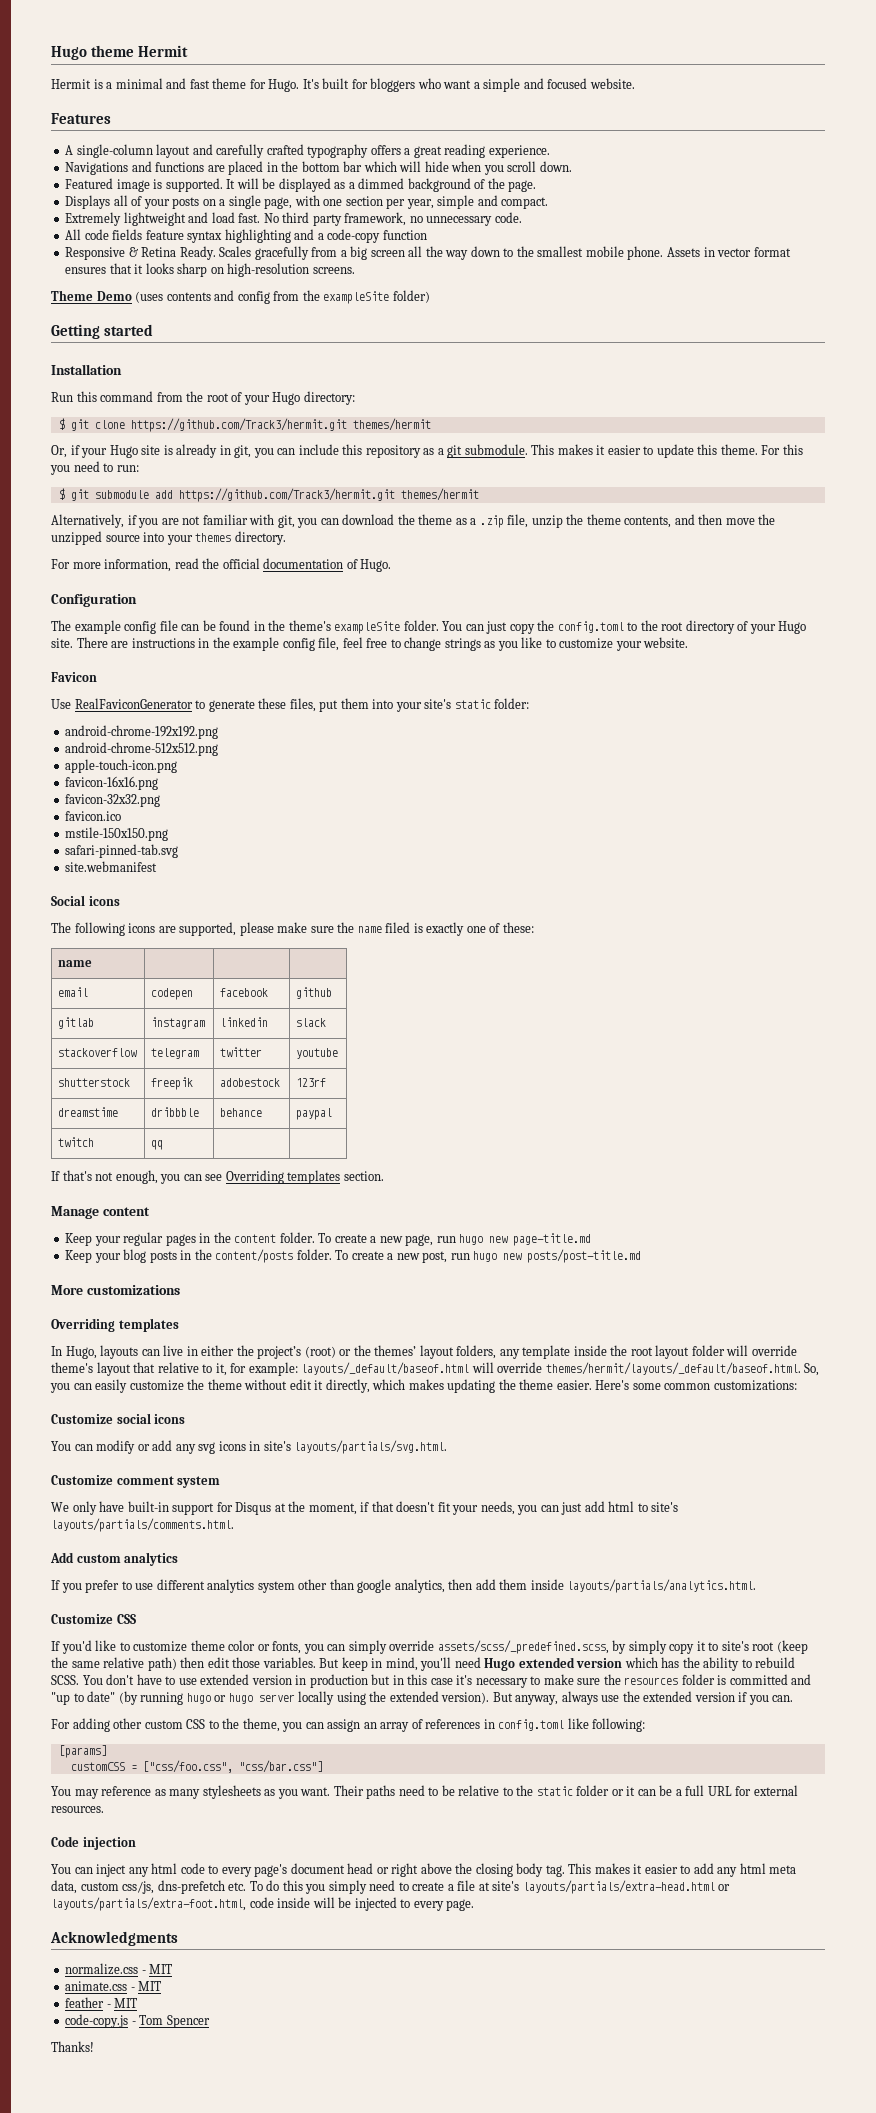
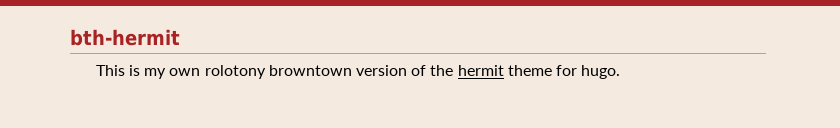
- Hugo theme Hermit
- Hermit is a minimal and fast theme for Hugo. It's built for bloggers who want a simple and focused website.
- Features
- A single-column layout and carefully crafted typography offers a great reading experience.
- Navigations and functions are placed in the bottom bar which will hide when you scroll down.
- Featured image is supported. It will be displayed as a dimmed background of the page.
- Displays all of your posts on a single page, with one section per year, simple and compact.
- Extremely lightweight and load fast. No third party framework, no unnecessary code.
- All code fields feature syntax highlighting and a code-copy function
- Responsive & Retina Ready. Scales gracefully from a big screen all the way down to the smallest mobile phone. Assets in vector format ensures that it looks sharp on high-resolution screens.
- Theme Demo (uses contents and config from the exampleSite folder)
- Getting started
- Installation
- Run this command from the root of your Hugo directory:
- $ git clone https://github.com/Track3/hermit.git themes/hermit
- Or, if your Hugo site is already in git, you can include this repository as a git submodule. This makes it easier to update this theme. For this you need to run:
- $ git submodule add https://github.com/Track3/hermit.git themes/hermit
- Alternatively, if you are not familiar with git, you can download the theme as a .zip file, unzip the theme contents, and then move the unzipped source into your themes directory.
- For more information, read the official documentation of Hugo.
- Configuration
- The example config file can be found in the theme's exampleSite folder. You can just copy the config.toml to the root directory of your Hugo site. There are instructions in the example config file, feel free to change strings as you like to customize your website.
- Favicon
- Use RealFaviconGenerator to generate these files, put them into your site's static folder:
- android-chrome-192x192.png
- android-chrome-512x512.png
- apple-touch-icon.png
- favicon-16x16.png
- favicon-32x32.png
- favicon.ico
- mstile-150x150.png
- safari-pinned-tab.svg
- site.webmanifest
- Social icons
- The following icons are supported, please make sure the name filed is exactly one of these:
- name | | |
- email | codepen | facebook | github
- gitlab | instagram | linkedin | slack
- stackoverflow | telegram | twitter | youtube
- shutterstock | freepik | adobestock | 123rf
- dreamstime | dribbble | behance | paypal
- twitch | qq | |
- If that's not enough, you can see Overriding templates section.
- Manage content
- Keep your regular pages in the content folder. To create a new page, run hugo new page-title.md
- Keep your blog posts in the content/posts folder. To create a new post, run hugo new posts/post-title.md
- More customizations
- Overriding templates
- In Hugo, layouts can live in either the project’s (root) or the themes’ layout folders, any template inside the root layout folder will override theme's layout that relative to it, for example: layouts/_default/baseof.html will override themes/hermit/layouts/_default/baseof.html. So, you can easily customize the theme without edit it directly, which makes updating the theme easier. Here's some common customizations:
- Customize social icons
- You can modify or add any svg icons in site's layouts/partials/svg.html.
- Customize comment system
- We only have built-in support for Disqus at the moment, if that doesn't fit your needs, you can just add html to site's layouts/partials/comments.html.
- Add custom analytics
- If you prefer to use different analytics system other than google analytics, then add them inside layouts/partials/analytics.html.
- Customize CSS
- If you'd like to customize theme color or fonts, you can simply override assets/scss/_predefined.scss, by simply copy it to site's root (keep the same relative path) then edit those variables. But keep in mind, you'll need Hugo extended version which has the ability to rebuild SCSS. You don't have to use extended version in production but in this case it's necessary to make sure the resources folder is committed and "up to date" (by running hugo or hugo server locally using the extended version). But anyway, always use the extended version if you can.
- For adding other custom CSS to the theme, you can assign an array of references in config.toml like following:
- [params]
- customCSS = ["css/foo.css", "css/bar.css"]
- You may reference as many stylesheets as you want. Their paths need to be relative to the static folder or it can be a full URL for external resources.
- Code injection
- You can inject any html code to every page's document head or right above the closing body tag. This makes it easier to add any html meta data, custom css/js, dns-prefetch etc. To do this you simply need to create a file at site's layouts/partials/extra-head.html or layouts/partials/extra-foot.html, code inside will be injected to every page.
- Acknowledgments
- normalize.css - MIT
- animate.css - MIT
- feather - MIT
- code-copy.js - Tom Spencer
- Thanks!
+ bth-hermit
+ This is my own rolotony browntown version of the hermit theme for hugo.

